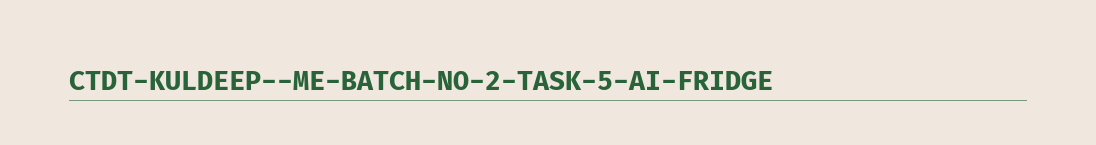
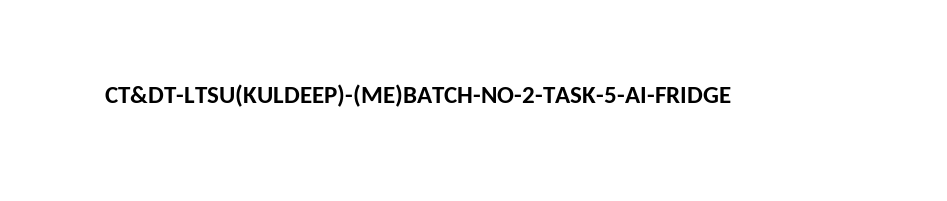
- CTDT-KULDEEP--ME-BATCH-NO-2-TASK-5-AI-FRIDGE
+ CT&DT-LTSU(KULDEEP)-(ME)BATCH-NO-2-TASK-5-AI-FRIDGE

